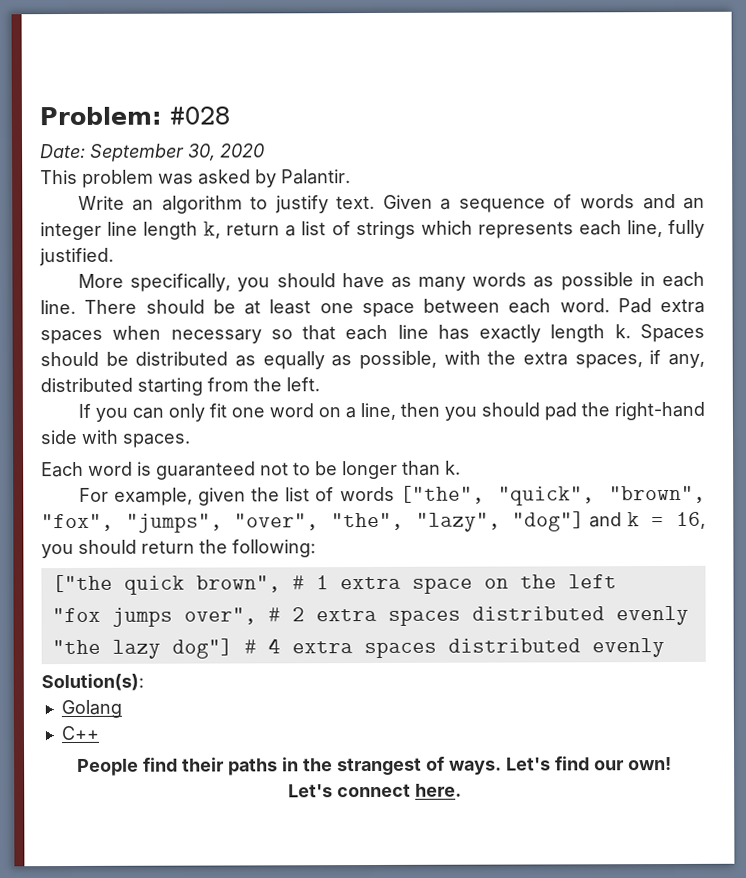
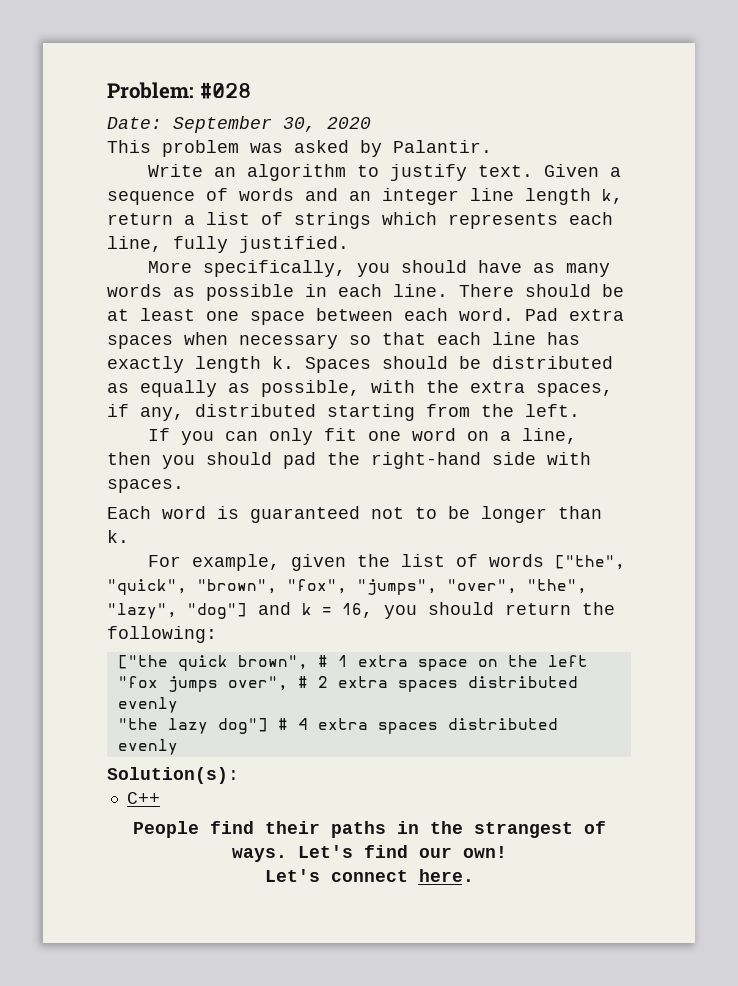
- Golang

